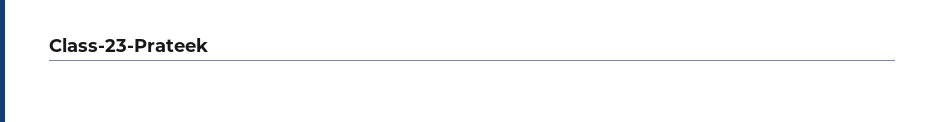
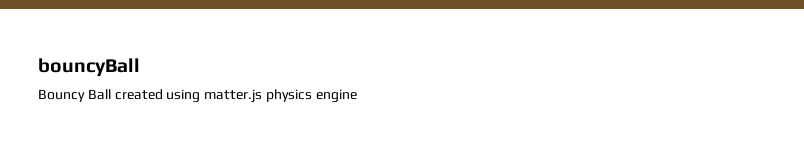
- Class-23-Prateek
+ bouncyBall
+ Bouncy Ball created using matter.js physics engine

